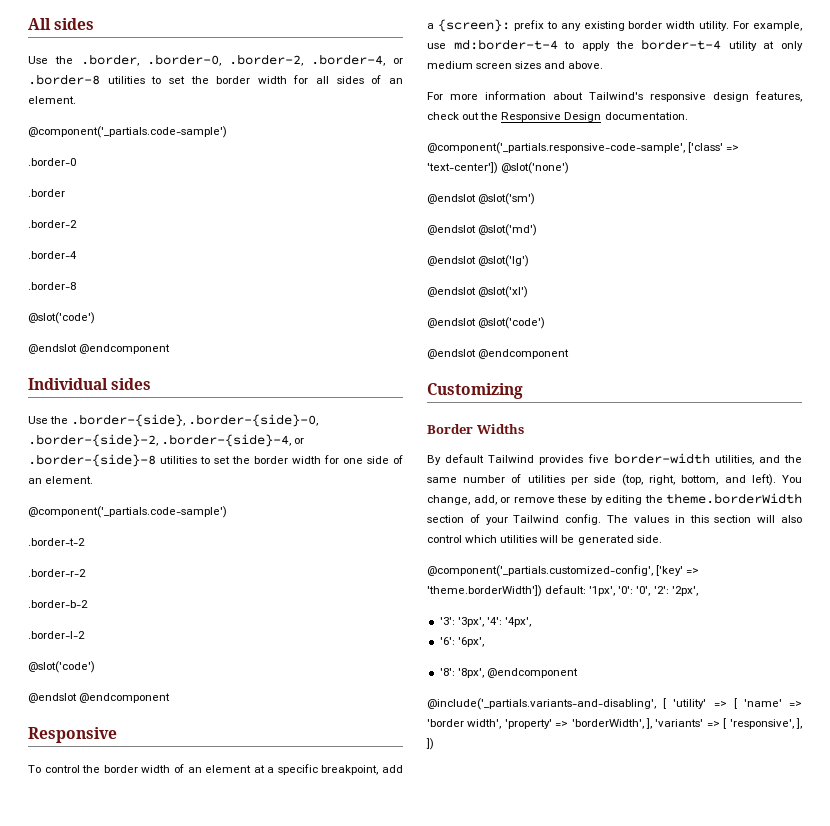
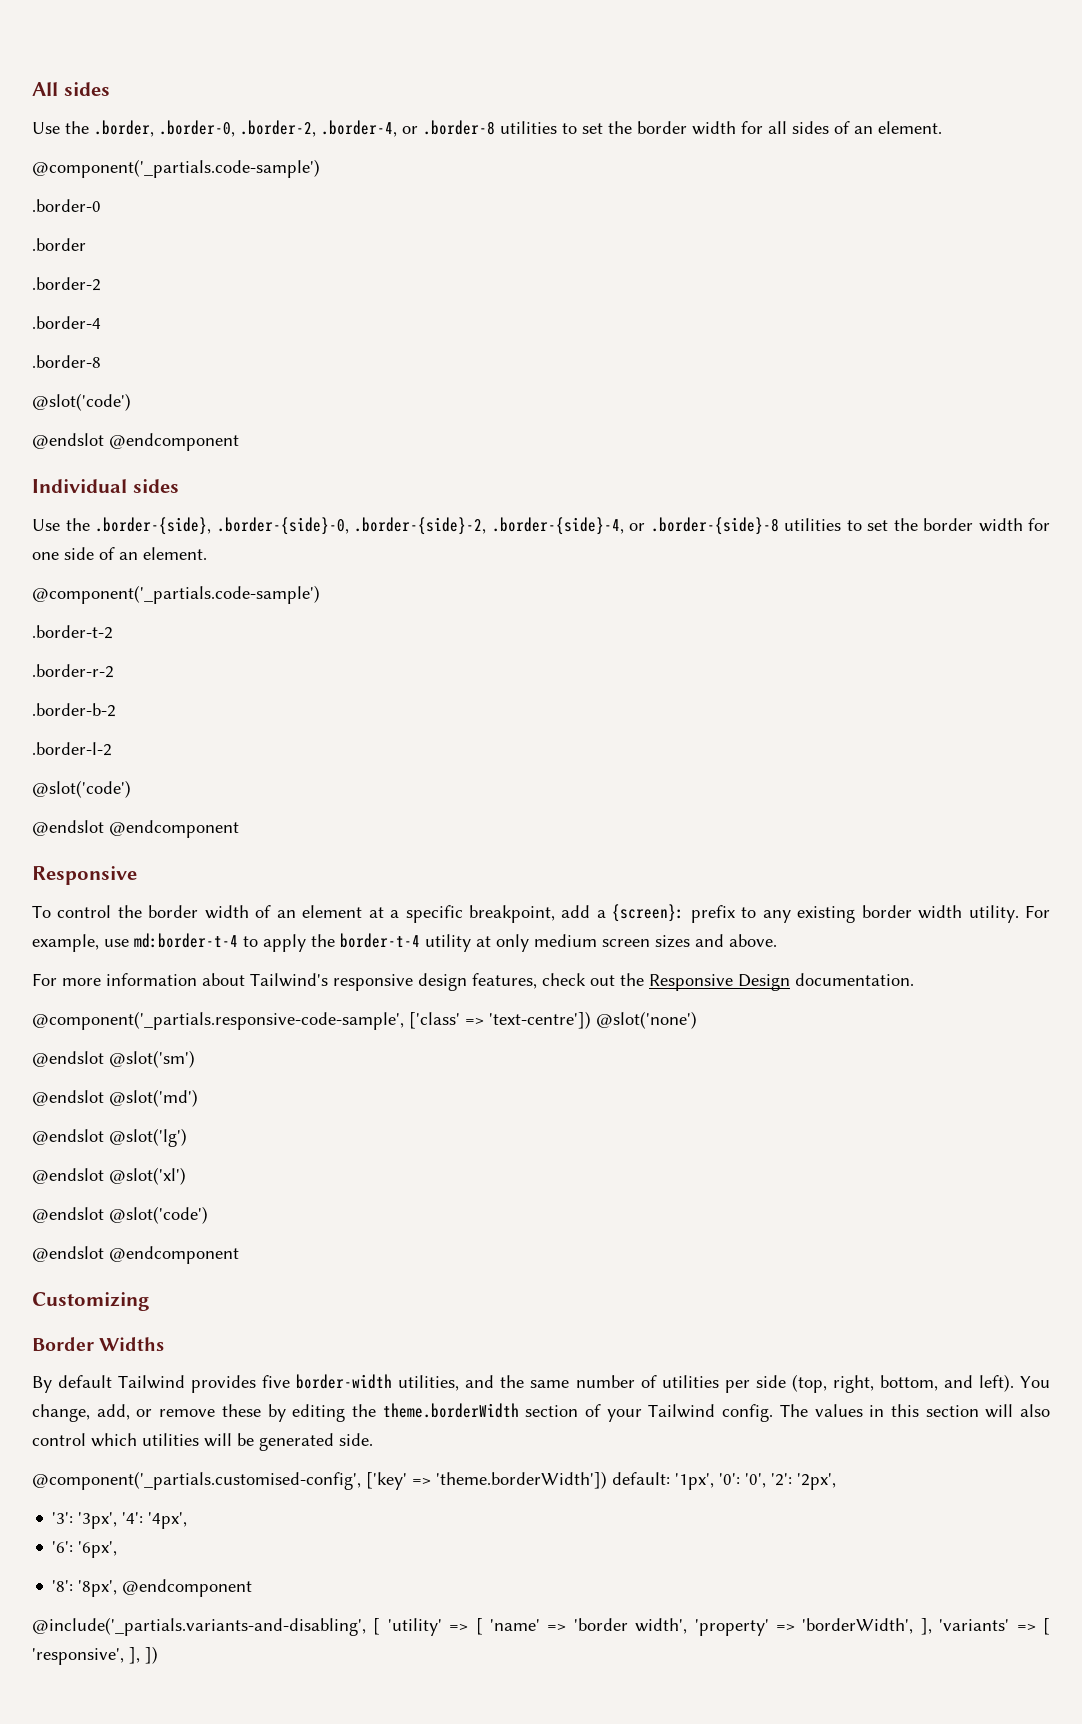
- @component('_partials.responsive-code-sample', ['class' => 'text-center']) @slot('none')
+ @component('_partials.responsive-code-sample', ['class' => 'text-centre']) @slot('none')
- @component('_partials.customized-config', ['key' => 'theme.borderWidth']) default: '1px', '0': '0', '2': '2px',
+ @component('_partials.customised-config', ['key' => 'theme.borderWidth']) default: '1px', '0': '0', '2': '2px',

